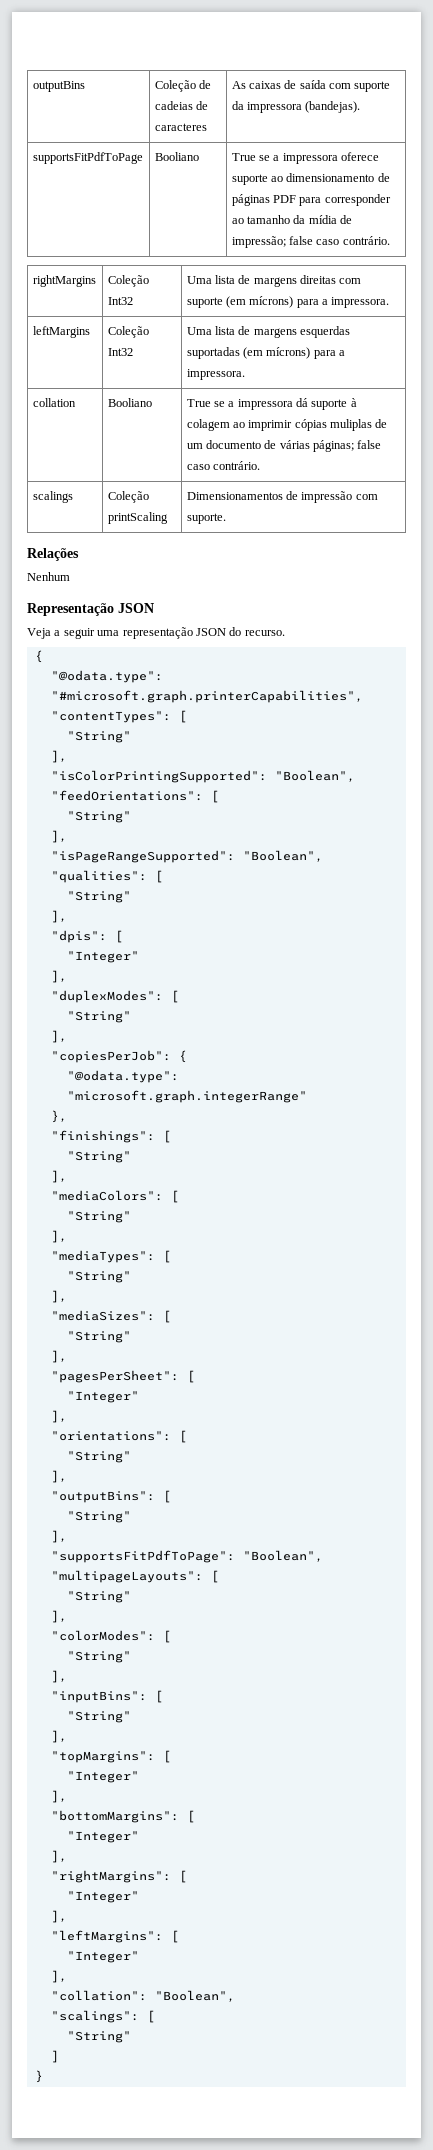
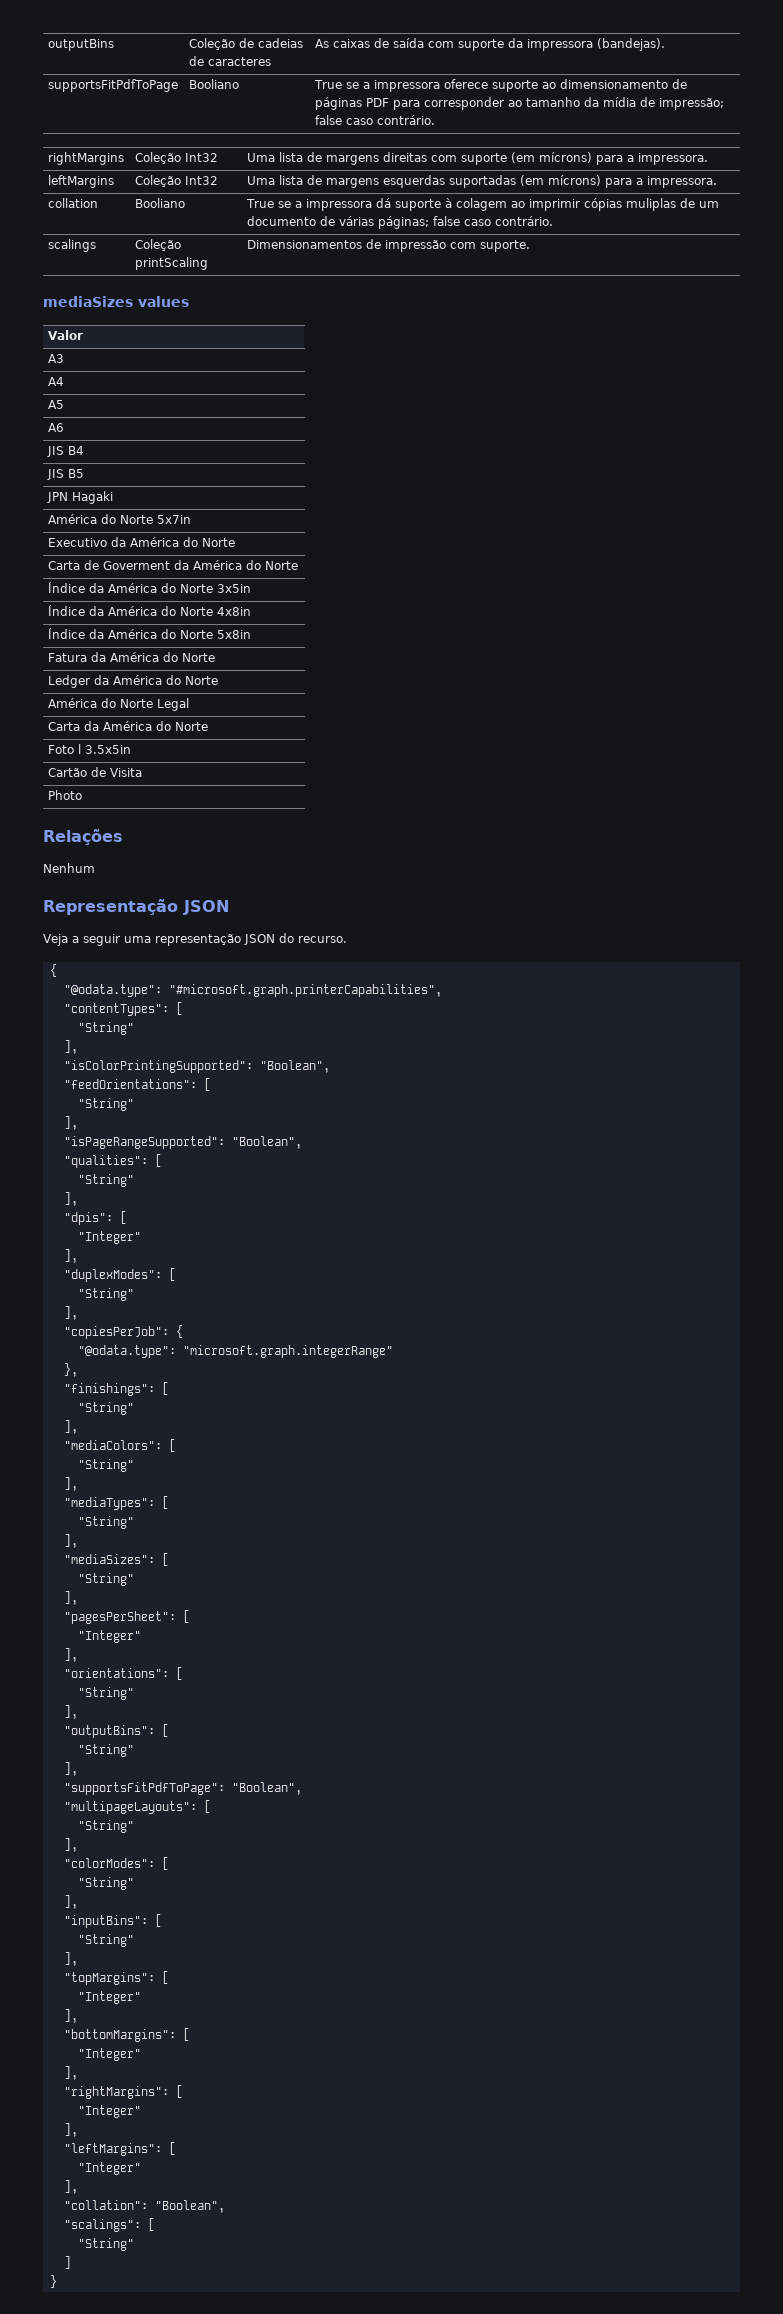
+ mediaSizes values
+ Valor
+ A3
+ A4
+ A5
+ A6
+ JIS B4
+ JIS B5
+ JPN Hagaki
+ América do Norte 5x7in
+ Executivo da América do Norte
+ Carta de Goverment da América do Norte
+ Índice da América do Norte 3x5in
+ Índice da América do Norte 4x8in
+ Índice da América do Norte 5x8in
+ Fatura da América do Norte
+ Ledger da América do Norte
+ América do Norte Legal
+ Carta da América do Norte
+ Foto l 3.5x5in
+ Cartão de Visita
+ Photo

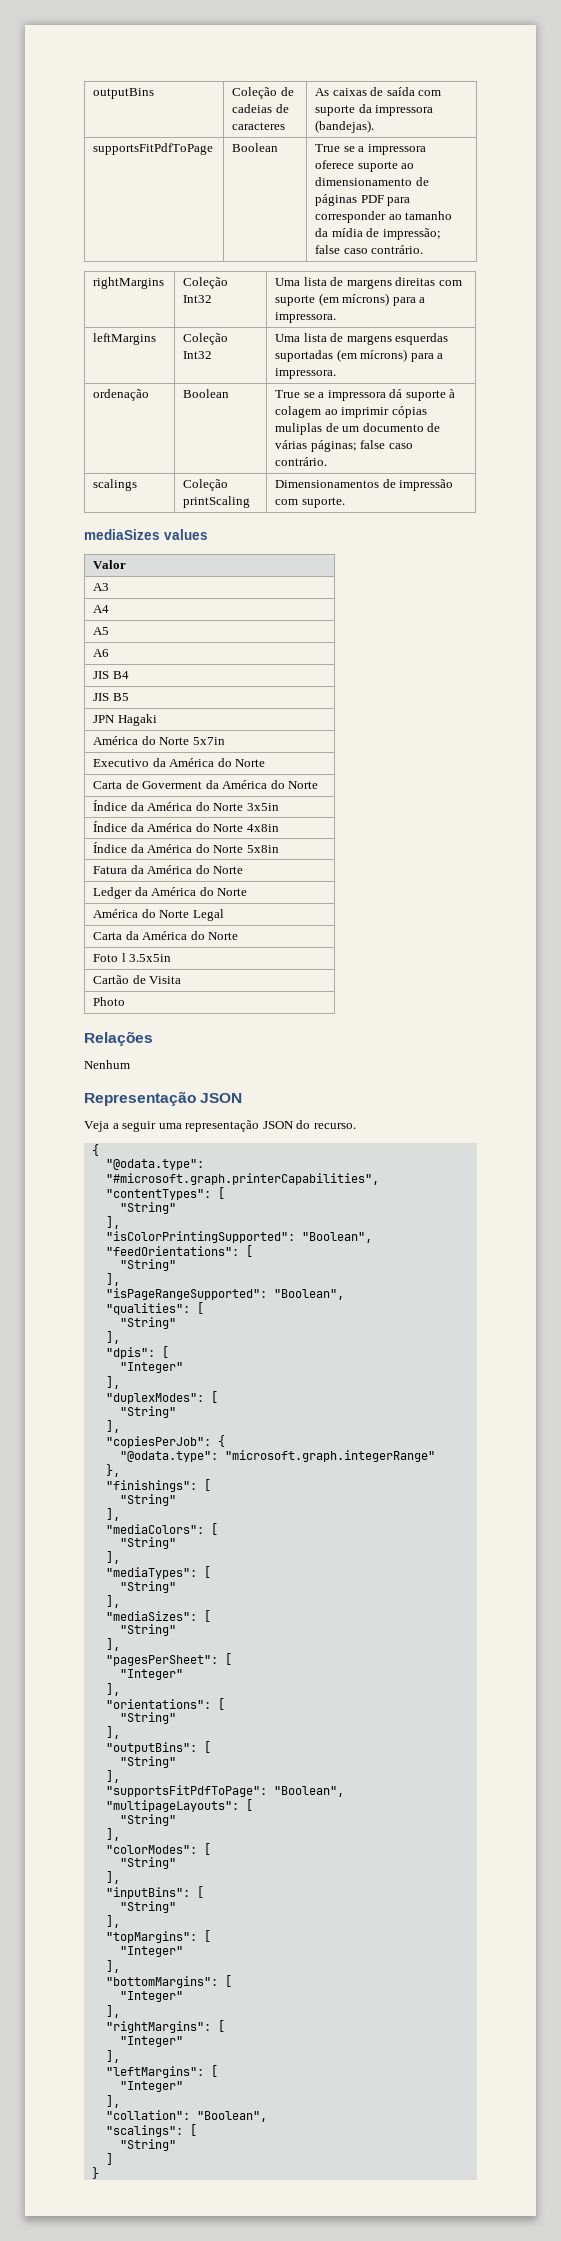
- supportsFitPdfToPage | Booliano | True se a impressora oferece suporte ao dimensionamento de páginas PDF para corresponder ao tamanho da mídia de impressão; false caso contrário.
+ supportsFitPdfToPage | Boolean | True se a impressora oferece suporte ao dimensionamento de páginas PDF para corresponder ao tamanho da mídia de impressão; false caso contrário.
- collation | Booliano | True se a impressora dá suporte à colagem ao imprimir cópias muliplas de um documento de várias páginas; false caso contrário.
+ ordenação | Boolean | True se a impressora dá suporte à colagem ao imprimir cópias muliplas de um documento de várias páginas; false caso contrário.

